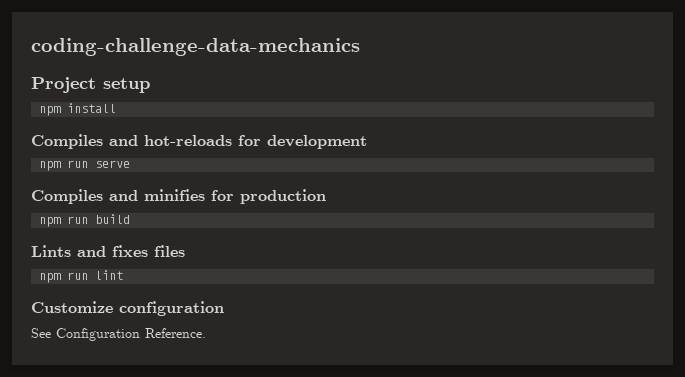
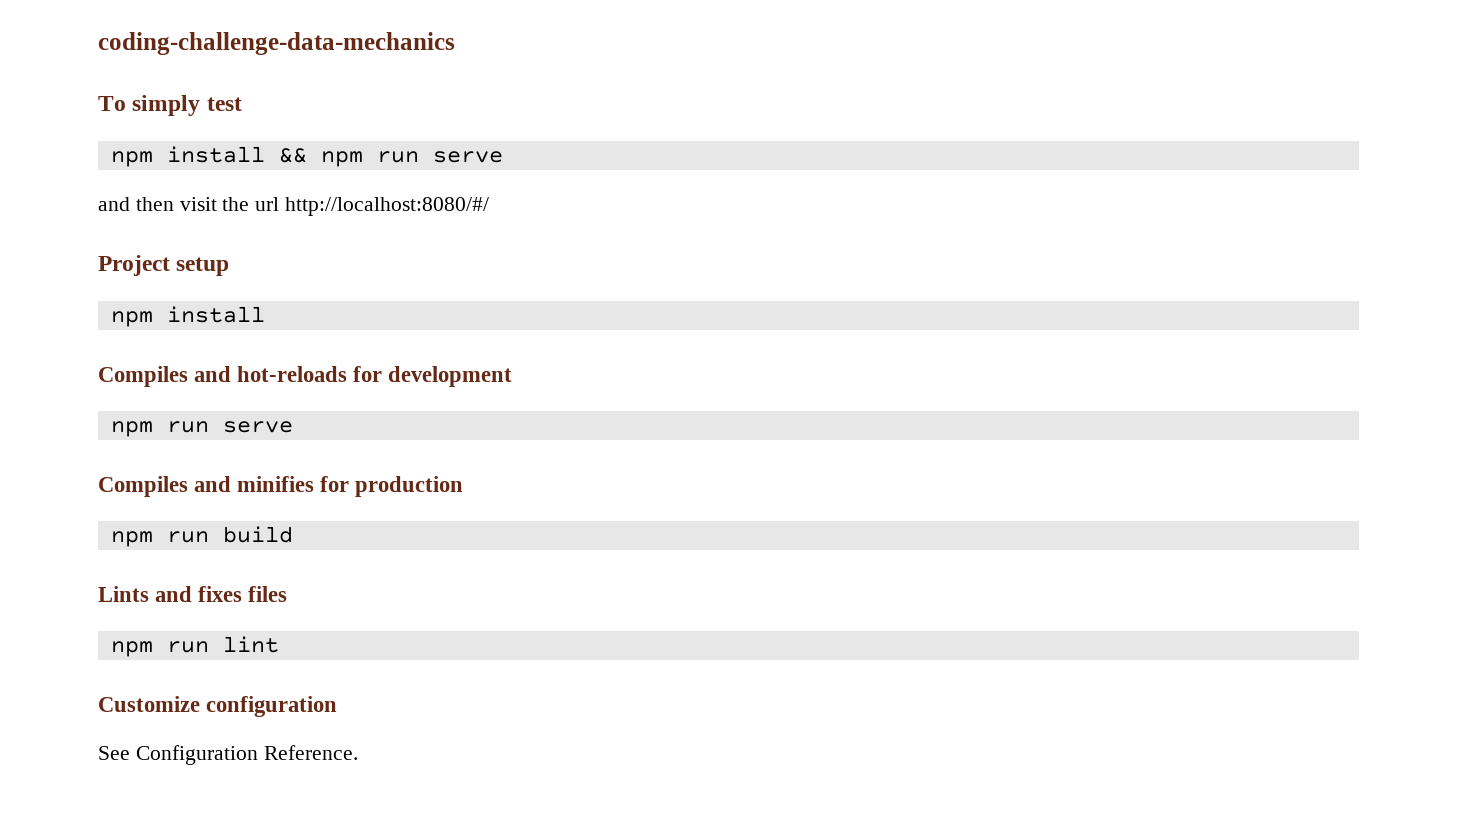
+ To simply test
+ npm install && npm run serve
+ and then visit the url http://localhost:8080/#/

